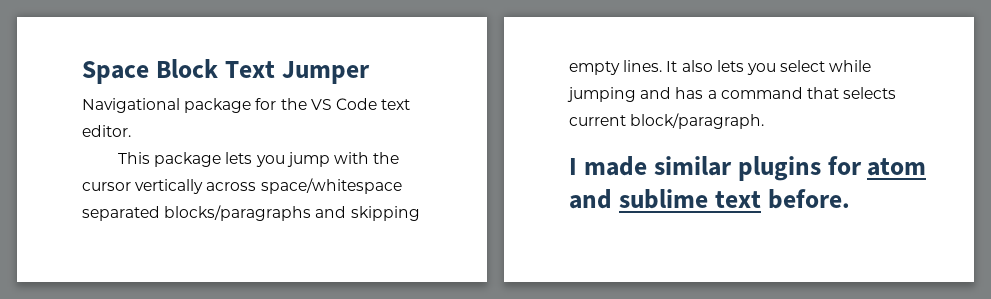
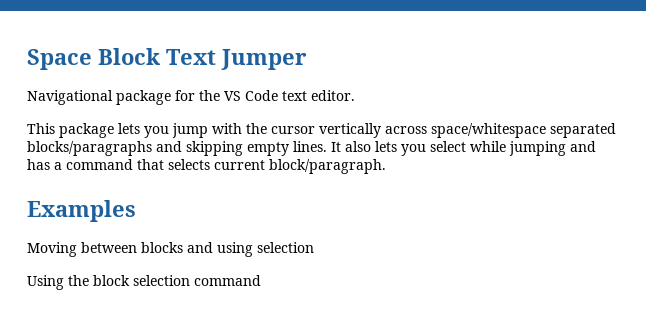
- I made similar plugins for atom and sublime text before.
+ Examples
+ Moving between blocks and using selection
+ Using the block selection command

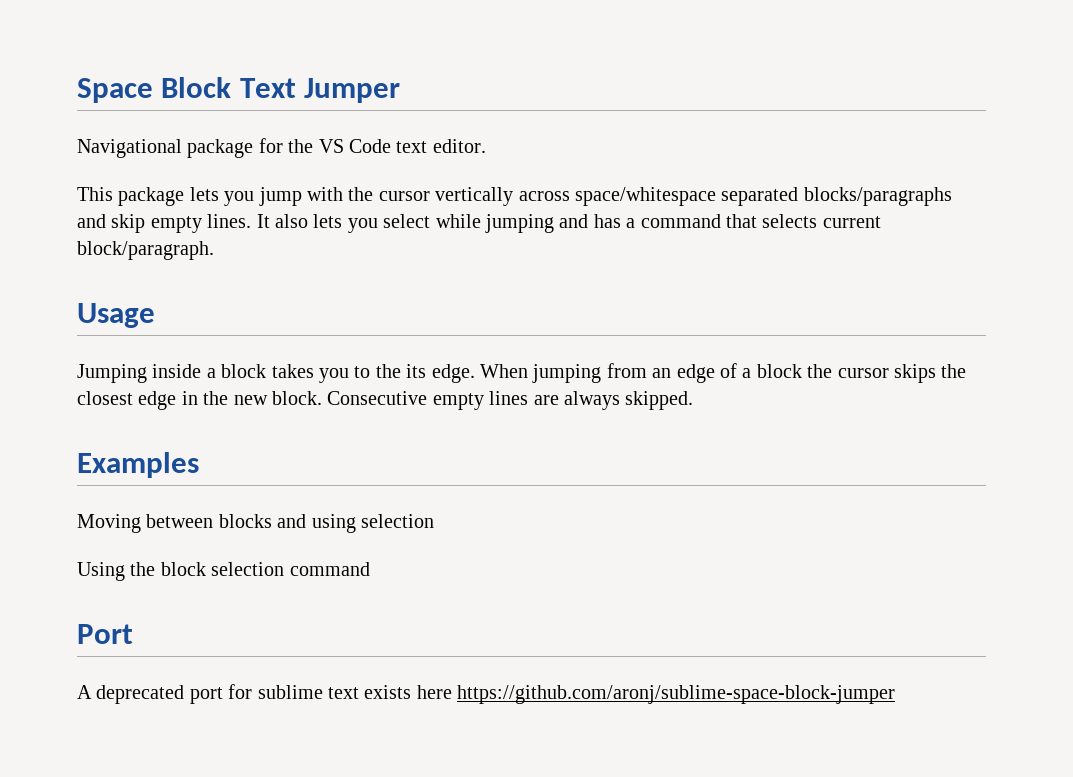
- This package lets you jump with the cursor vertically across space/whitespace separated blocks/paragraphs and skipping empty lines.
+ This package lets you jump with the cursor vertically across space/whitespace separated blocks/paragraphs and skip empty lines.
+ Usage
+ Jumping inside a block takes you to the its edge. When jumping from an edge of a block the cursor skips the closest edge in the new block. Consecutive empty lines are always skipped.
+ Port
+ A deprecated port for sublime text exists here https://github.com/aronj/sublime-space-block-jumper

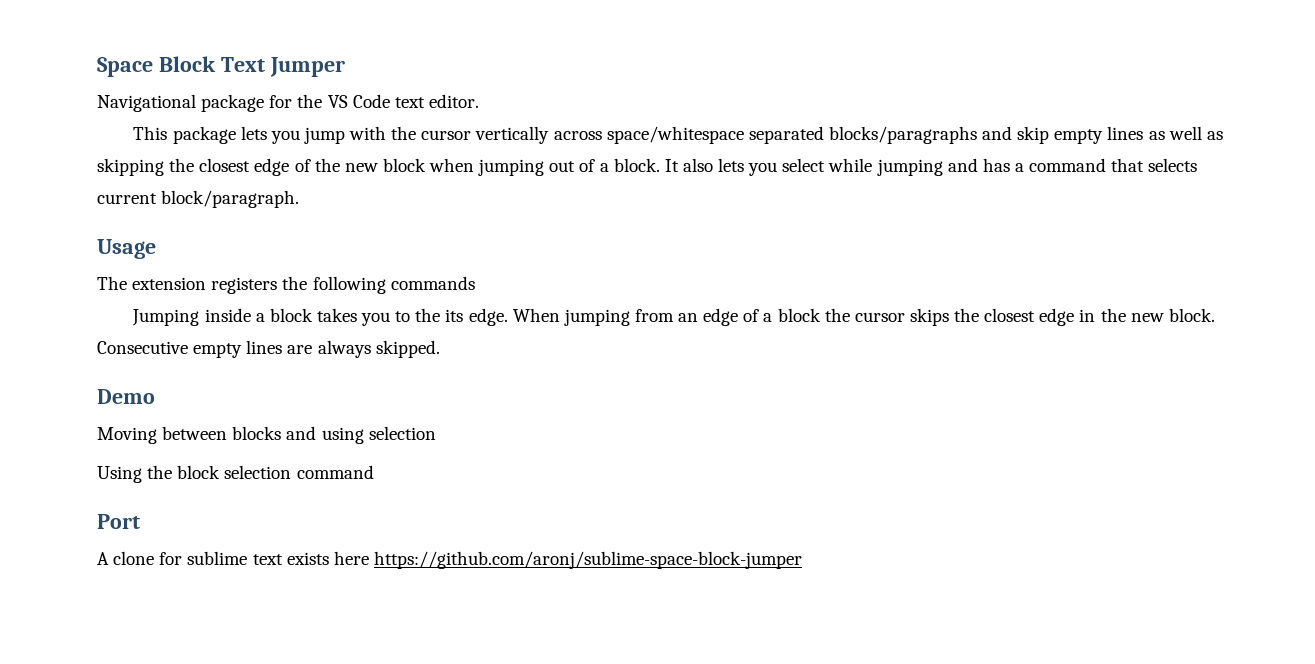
- This package lets you jump with the cursor vertically across space/whitespace separated blocks/paragraphs and skip empty lines.
+ This package lets you jump with the cursor vertically across space/whitespace separated blocks/paragraphs and skip empty lines as well as skipping the closest edge of the new block when jumping out of a block.
+ The extension registers the following commands
- Examples
+ Demo
- A deprecated port for sublime text exists here https://github.com/aronj/sublime-space-block-jumper
+ A clone for sublime text exists here https://github.com/aronj/sublime-space-block-jumper

